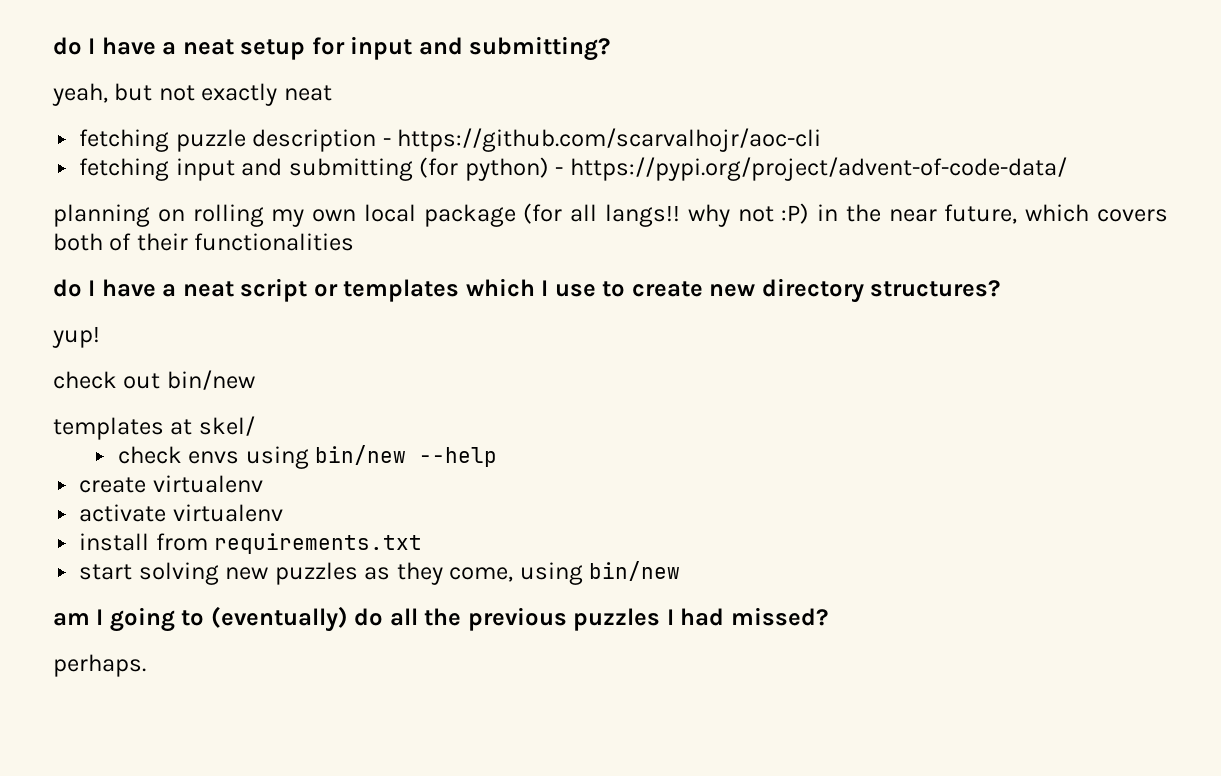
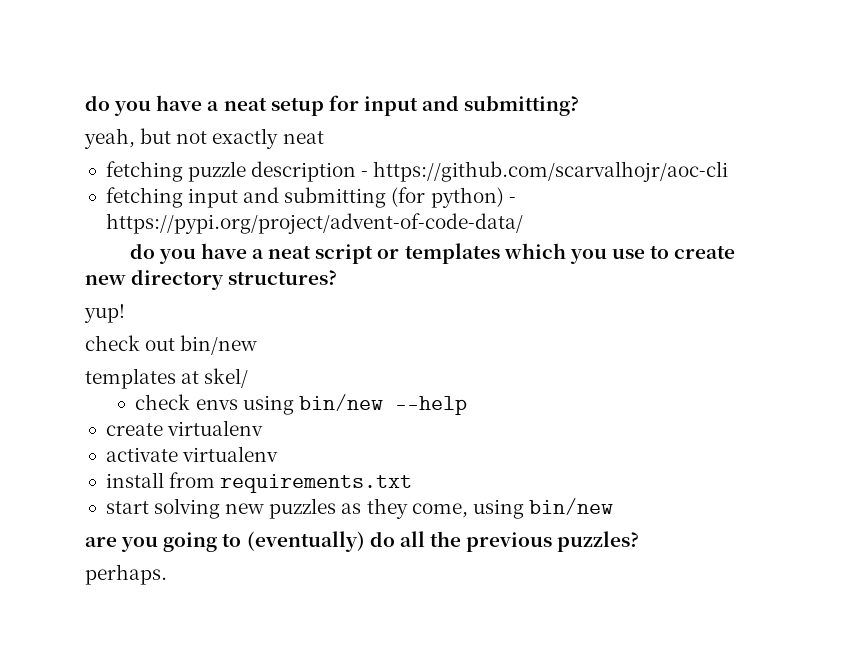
- do I have a neat setup for input and submitting?
+ do you have a neat setup for input and submitting?
- planning on rolling my own local package (for all langs!! why not :P) in the near future, which covers both of their functionalities
- do I have a neat script or templates which I use to create new directory structures?
+ do you have a neat script or templates which you use to create new directory structures?
- am I going to (eventually) do all the previous puzzles I had missed?
+ are you going to (eventually) do all the previous puzzles?

